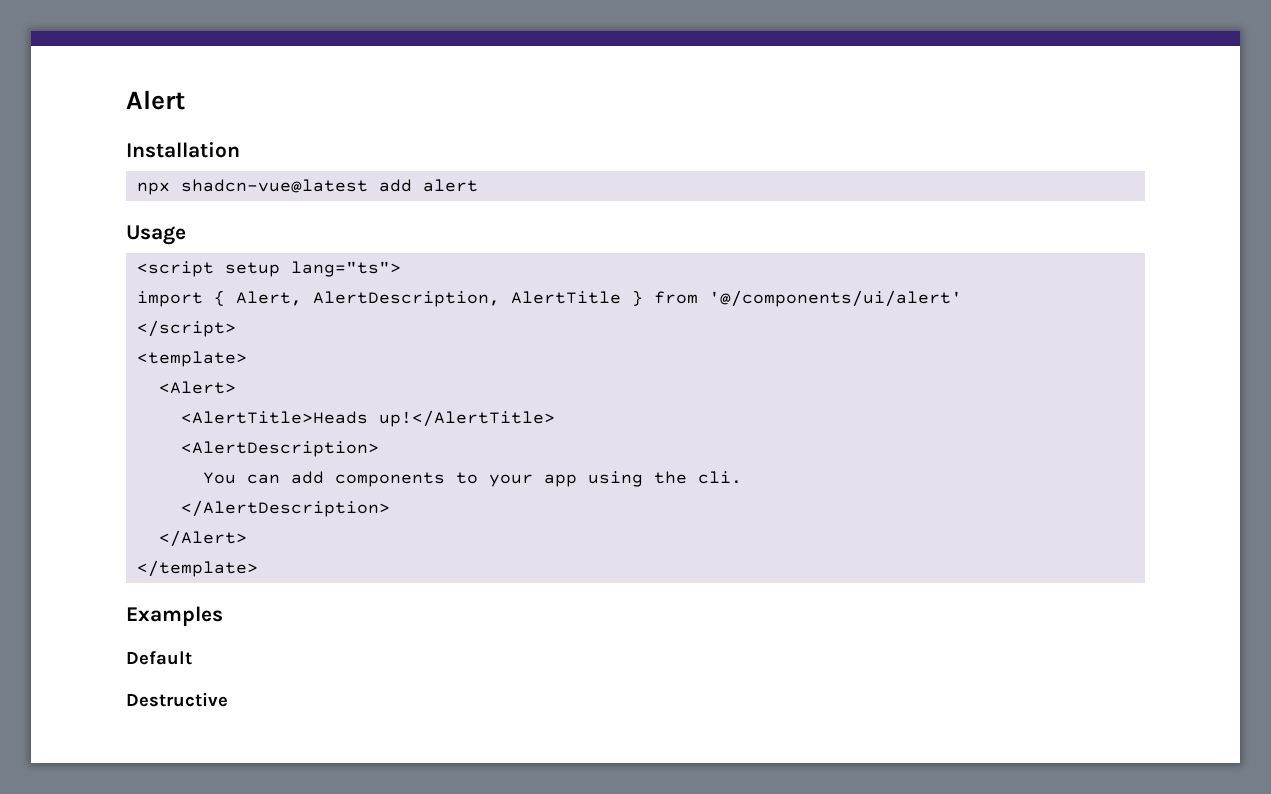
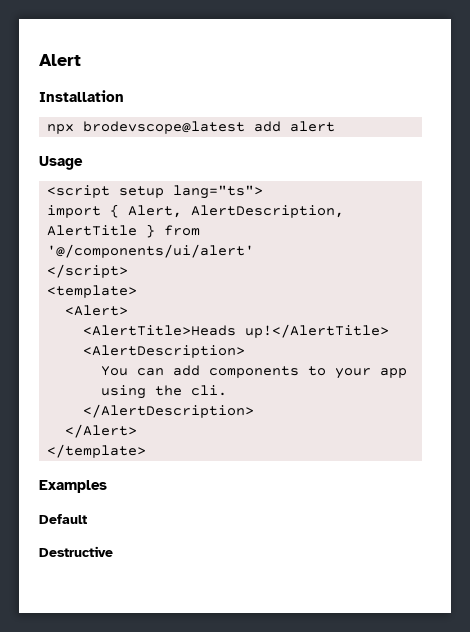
- npx shadcn-vue@latest add alert
+ npx brodevscope@latest add alert

